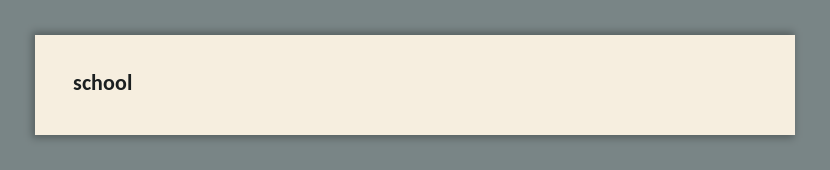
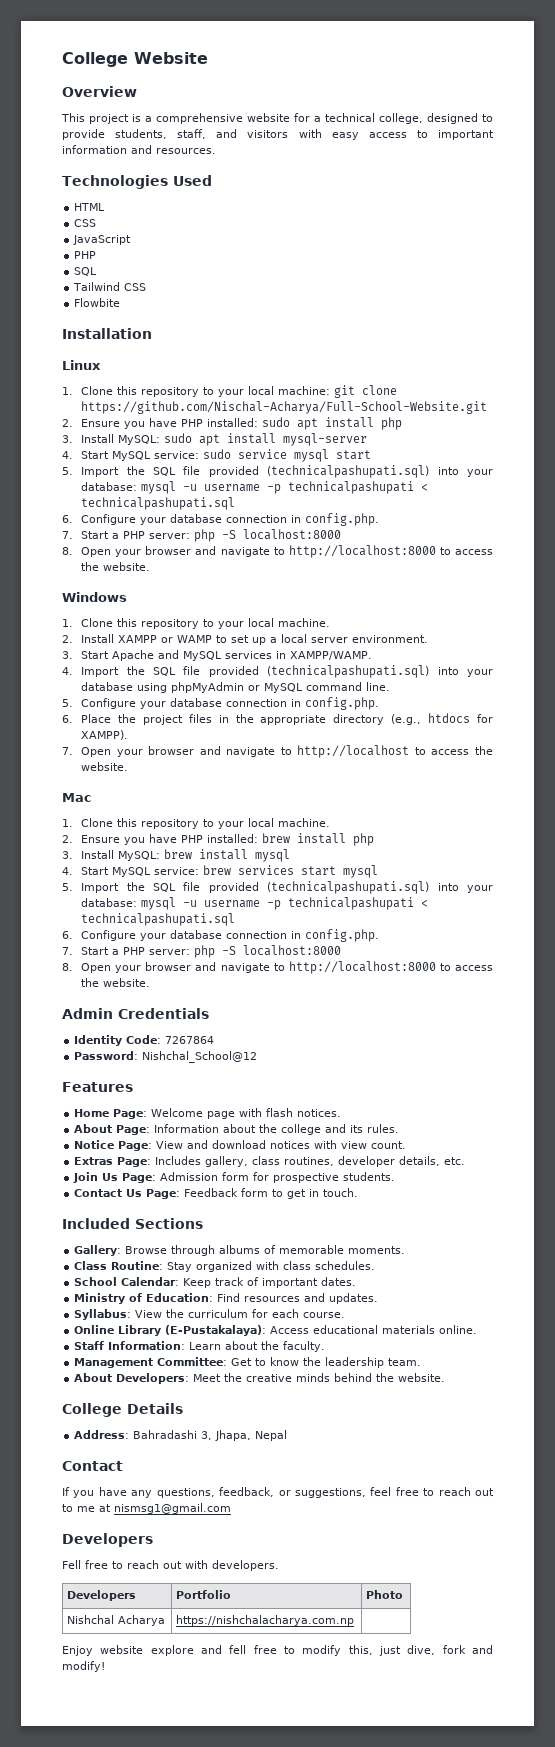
- school
+ College Website
+ Overview
+ This project is a comprehensive website for a technical college, designed to provide students, staff, and visitors with easy access to important information and resources.
+ Technologies Used
+ HTML
+ CSS
+ JavaScript
+ PHP
+ SQL
+ Tailwind CSS
+ Flowbite
+ Installation
+ Linux
+ 1. Clone this repository to your local machine: git clone https://github.com/Nischal-Acharya/Full-School-Website.git
+ 2. Ensure you have PHP installed: sudo apt install php
+ 3. Install MySQL: sudo apt install mysql-server
+ 4. Start MySQL service: sudo service mysql start
+ 5. Import the SQL file provided (technicalpashupati.sql) into your database: mysql -u username -p technicalpashupati < technicalpashupati.sql
+ 6. Configure your database connection in config.php.
+ 7. Start a PHP server: php -S localhost:8000
+ 8. Open your browser and navigate to http://localhost:8000 to access the website.
+ Windows
+ 1. Clone this repository to your local machine.
+ 2. Install XAMPP or WAMP to set up a local server environment.
+ 3. Start Apache and MySQL services in XAMPP/WAMP.
+ 4. Import the SQL file provided (technicalpashupati.sql) into your database using phpMyAdmin or MySQL command line.
+ 5. Configure your database connection in config.php.
+ 6. Place the project files in the appropriate directory (e.g., htdocs for XAMPP).
+ 7. Open your browser and navigate to http://localhost to access the website.
+ Mac
+ 1. Clone this repository to your local machine.
+ 2. Ensure you have PHP installed: brew install php
+ 3. Install MySQL: brew install mysql
+ 4. Start MySQL service: brew services start mysql
+ 5. Import the SQL file provided (technicalpashupati.sql) into your database: mysql -u username -p technicalpashupati < technicalpashupati.sql
+ 6. Configure your database connection in config.php.
+ 7. Start a PHP server: php -S localhost:8000
+ 8. Open your browser and navigate to http://localhost:8000 to access the website.
+ Admin Credentials
+ Identity Code: 7267864
+ Password: Nishchal_School@12
+ Features
+ Home Page: Welcome page with flash notices.
+ About Page: Information about the college and its rules.
+ Notice Page: View and download notices with view count.
+ Extras Page: Includes gallery, class routines, developer details, etc.
+ Join Us Page: Admission form for prospective students.
+ Contact Us Page: Feedback form to get in touch.
+ Included Sections
+ Gallery: Browse through albums of memorable moments.
+ Class Routine: Stay organized with class schedules.
+ School Calendar: Keep track of important dates.
+ Ministry of Education: Find resources and updates.
+ Syllabus: View the curriculum for each course.
+ Online Library (E-Pustakalaya): Access educational materials online.
+ Staff Information: Learn about the faculty.
+ Management Committee: Get to know the leadership team.
+ About Developers: Meet the creative minds behind the website.
+ College Details
+ Address: Bahradashi 3, Jhapa, Nepal
+ Contact
+ If you have any questions, feedback, or suggestions, feel free to reach out to me at nismsg1@gmail.com
+ Developers
+ Fell free to reach out with developers.
+ Developers | Portfolio | Photo
+ Nishchal Acharya | https://nishchalacharya.com.np |
+ Enjoy website explore and fell free to modify this, just dive, fork and modify!

